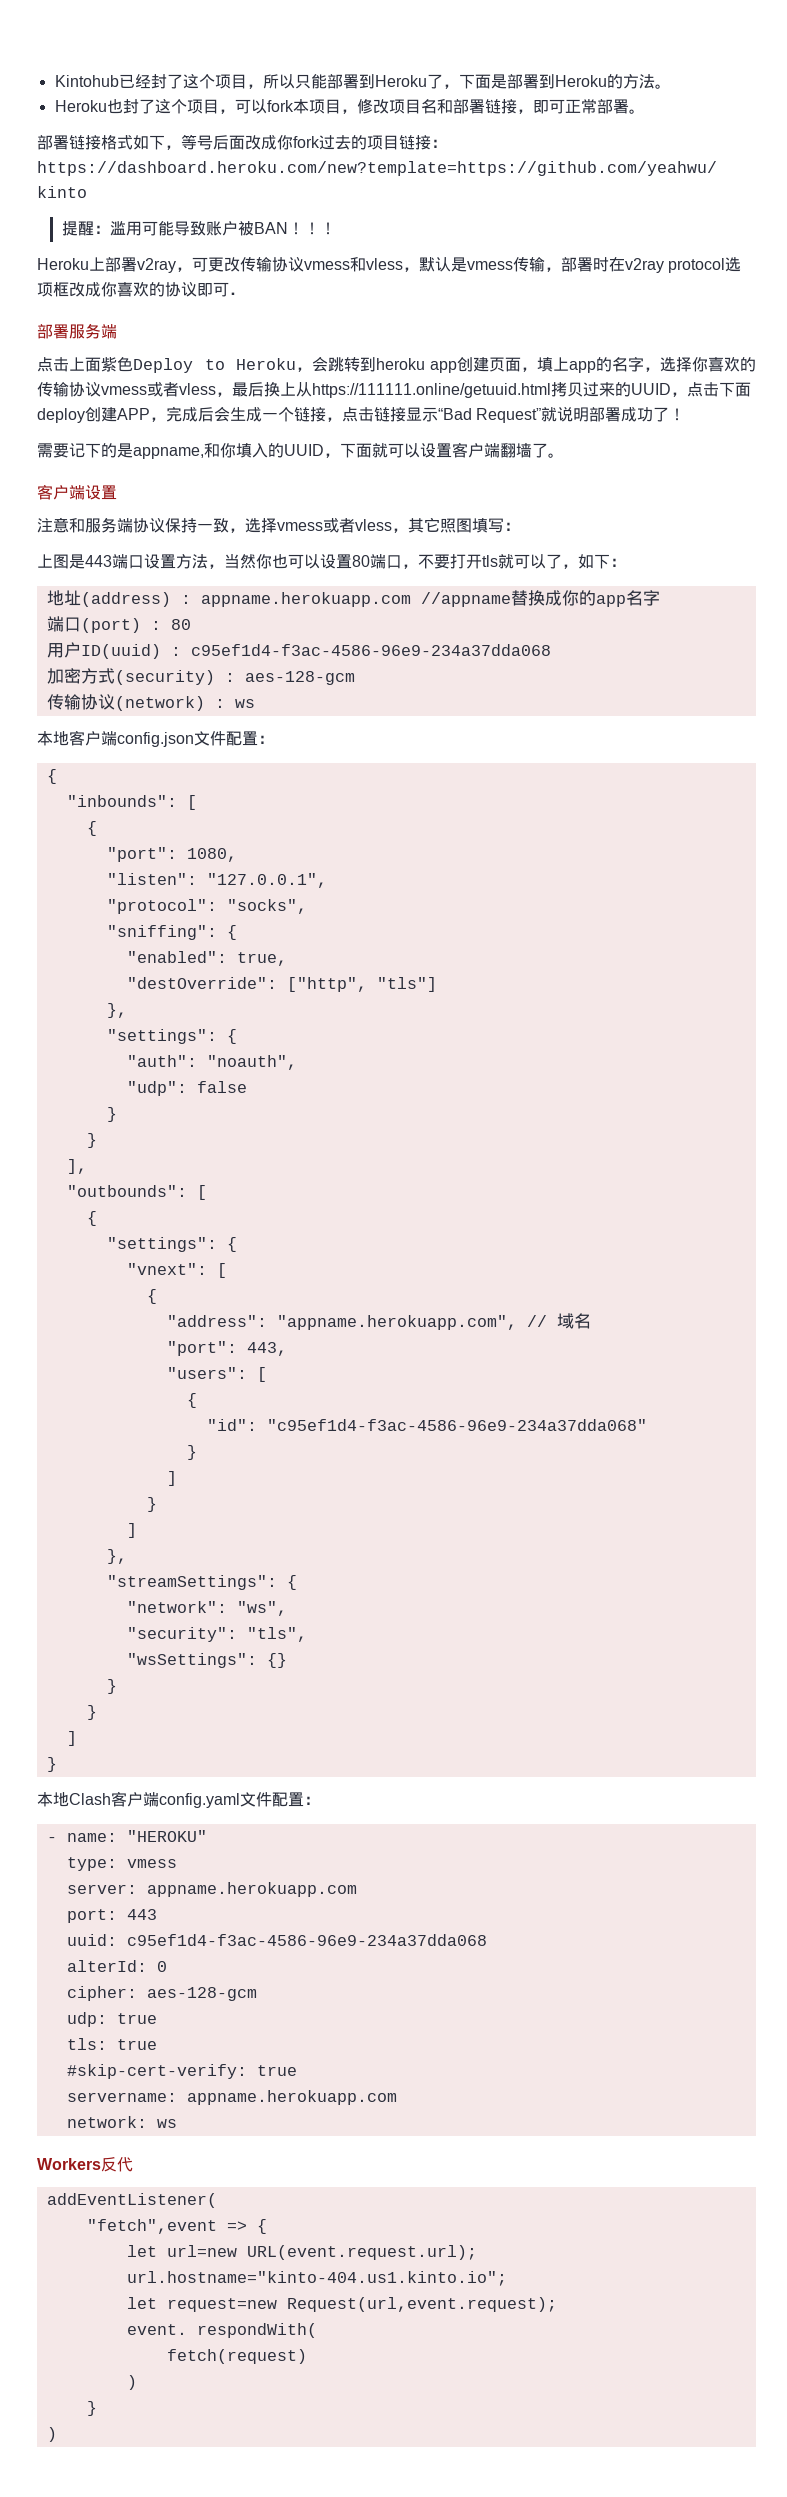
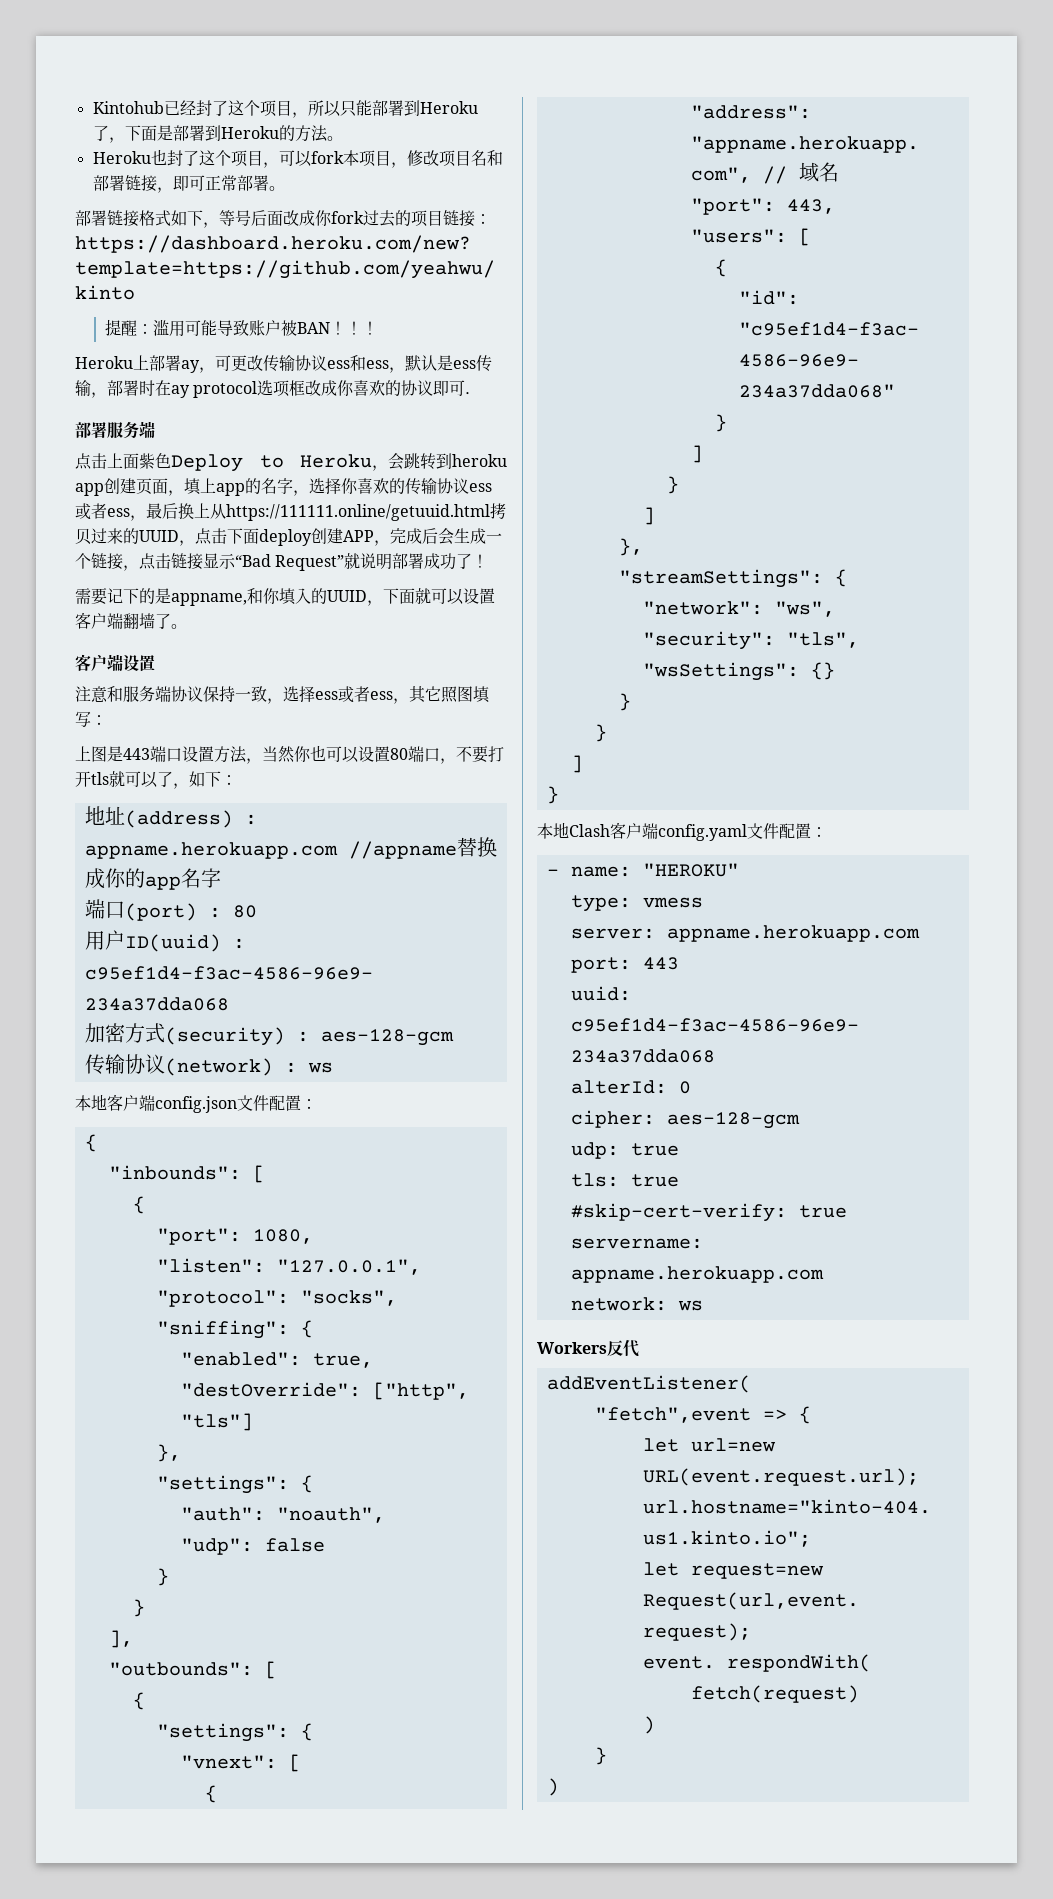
- Heroku上部署v2ray，可更改传输协议vmess和vless，默认是vmess传输，部署时在v2ray protocol选项框改成你喜欢的协议即可．
+ Heroku上部署ay，可更改传输协议ess和ess，默认是ess传输，部署时在ay protocol选项框改成你喜欢的协议即可．
- 点击上面紫色Deploy to Heroku，会跳转到heroku app创建页面，填上app的名字，选择你喜欢的传输协议vmess或者vless，最后换上从https://111111.online/getuuid.html拷贝过来的UUID，点击下面deploy创建APP，完成后会生成一个链接，点击链接显示“Bad Request”就说明部署成功了！
+ 点击上面紫色Deploy to Heroku，会跳转到heroku app创建页面，填上app的名字，选择你喜欢的传输协议ess或者ess，最后换上从https://111111.online/getuuid.html拷贝过来的UUID，点击下面deploy创建APP，完成后会生成一个链接，点击链接显示“Bad Request”就说明部署成功了！
- 注意和服务端协议保持一致，选择vmess或者vless，其它照图填写：
+ 注意和服务端协议保持一致，选择ess或者ess，其它照图填写：

